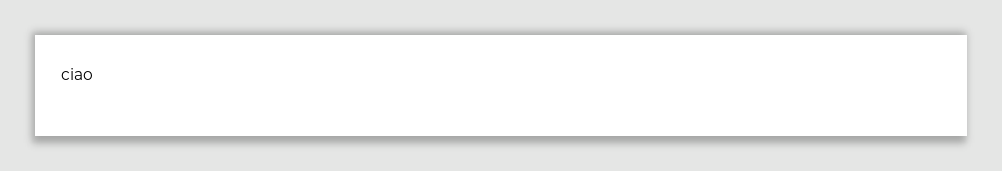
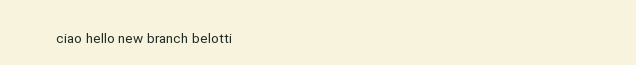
- ciao
+ ciao hello new branch belotti

